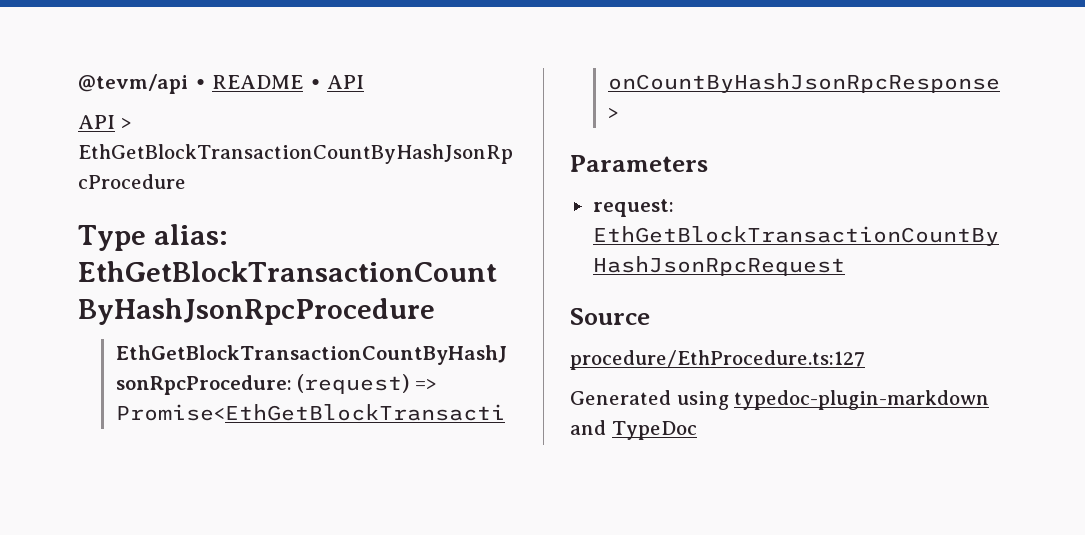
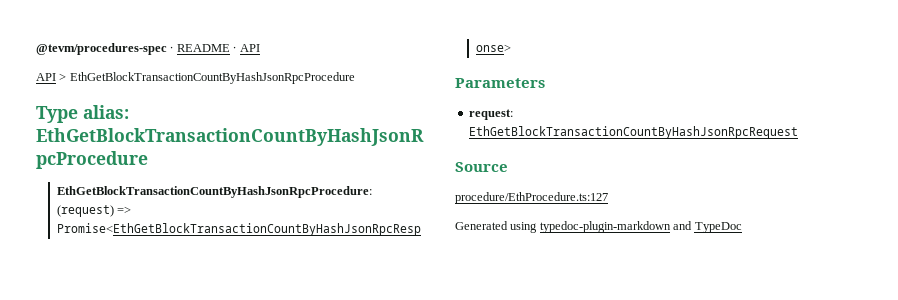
- @tevm/api ∙ README ∙ API
+ @tevm/procedures-spec ∙ README ∙ API

